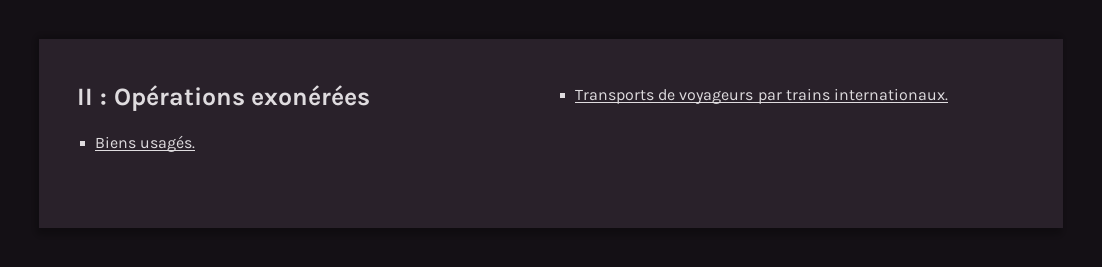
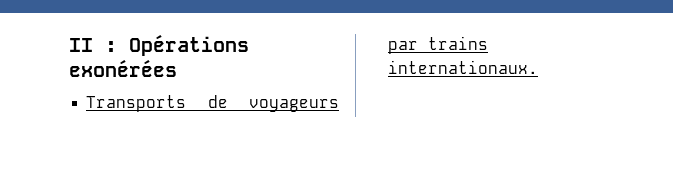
- Biens usagés.

